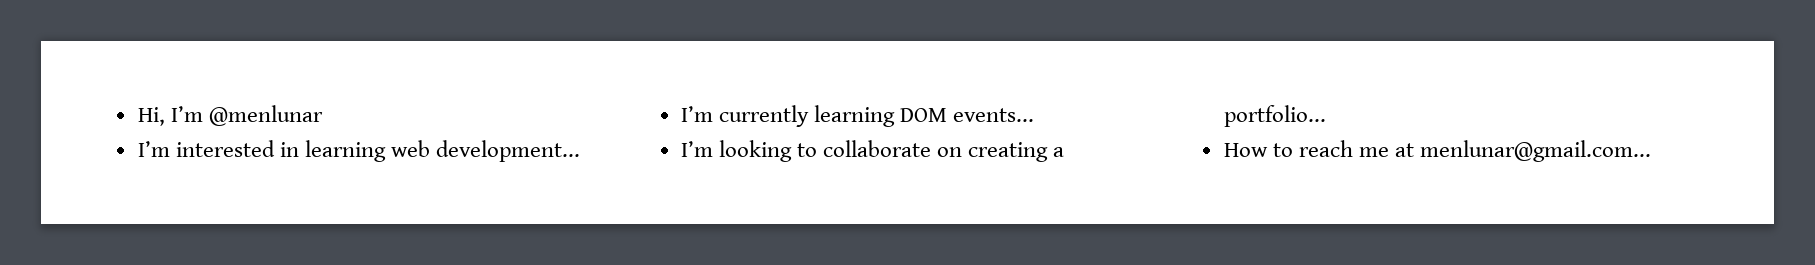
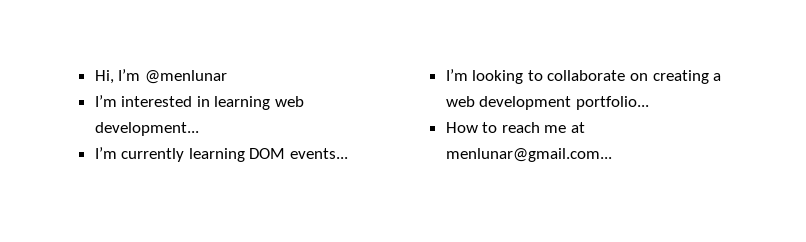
- I’m looking to collaborate on creating a portfolio...
+ I’m looking to collaborate on creating a web development portfolio...

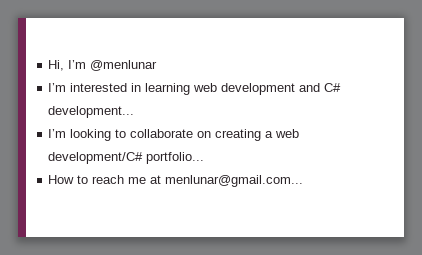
- I’m interested in learning web development...
- I’m currently learning DOM events...
+ I’m interested in learning web development and C# development...
- I’m looking to collaborate on creating a web development portfolio...
+ I’m looking to collaborate on creating a web development/C# portfolio...

